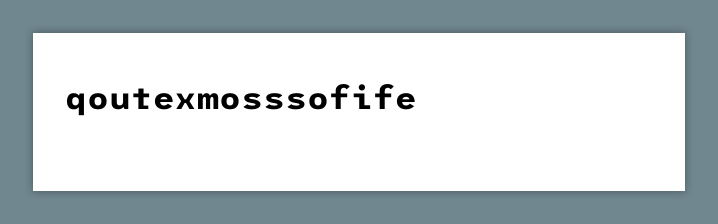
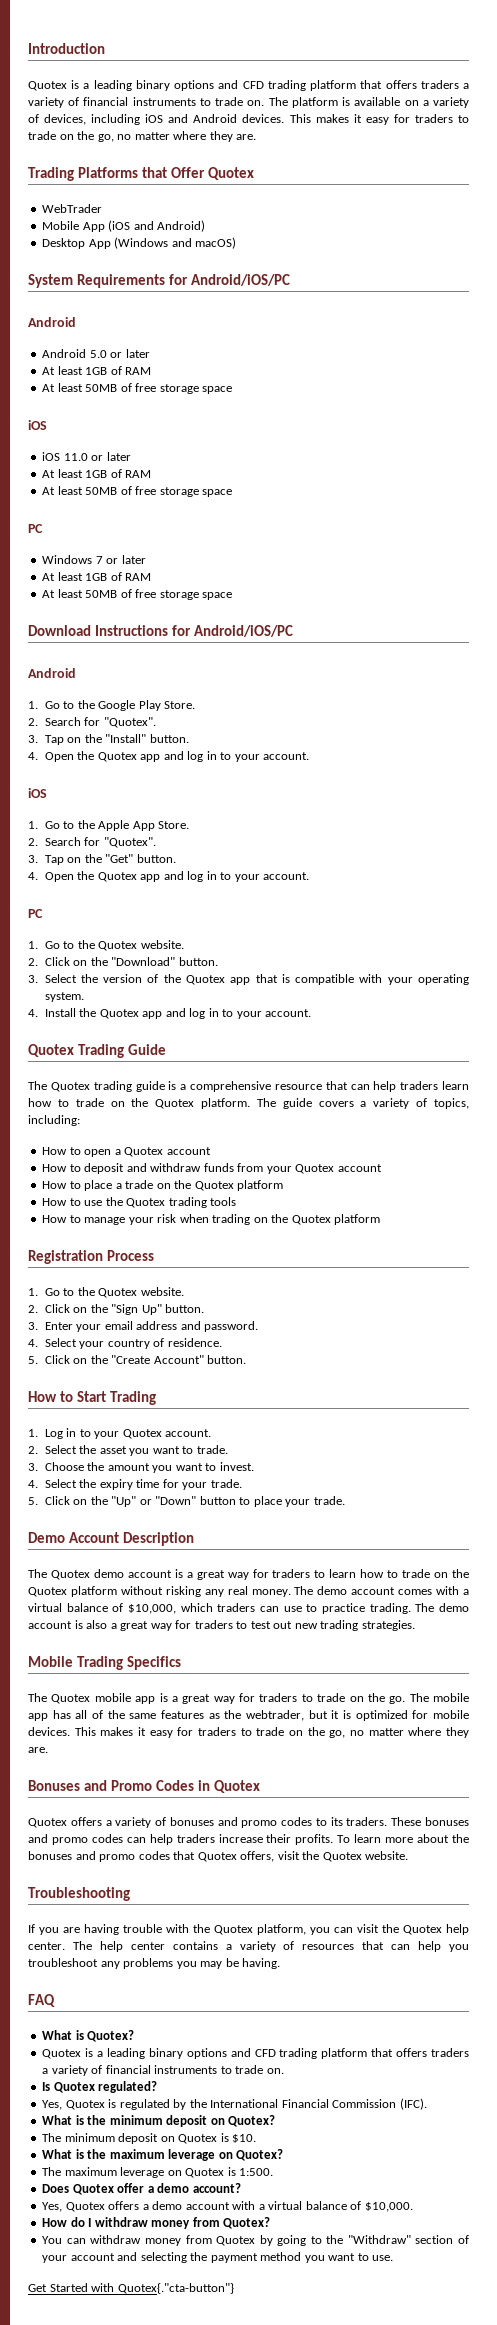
- qoutexmosssofife
+ Introduction
+ Quotex is a leading binary options and CFD trading platform that offers traders a variety of financial instruments to trade on. The platform is available on a variety of devices, including iOS and Android devices. This makes it easy for traders to trade on the go, no matter where they are.
+ Trading Platforms that Offer Quotex
+ WebTrader
+ Mobile App (iOS and Android)
+ Desktop App (Windows and macOS)
+ System Requirements for Android/iOS/PC
+ Android
+ Android 5.0 or later
+ At least 1GB of RAM
+ At least 50MB of free storage space
+ iOS
+ iOS 11.0 or later
+ At least 1GB of RAM
+ At least 50MB of free storage space
+ PC
+ Windows 7 or later
+ At least 1GB of RAM
+ At least 50MB of free storage space
+ Download Instructions for Android/iOS/PC
+ Android
+ 1. Go to the Google Play Store.
+ 2. Search for "Quotex".
+ 3. Tap on the "Install" button.
+ 4. Open the Quotex app and log in to your account.
+ iOS
+ 1. Go to the Apple App Store.
+ 2. Search for "Quotex".
+ 3. Tap on the "Get" button.
+ 4. Open the Quotex app and log in to your account.
+ PC
+ 1. Go to the Quotex website.
+ 2. Click on the "Download" button.
+ 3. Select the version of the Quotex app that is compatible with your operating system.
+ 4. Install the Quotex app and log in to your account.
+ Quotex Trading Guide
+ The Quotex trading guide is a comprehensive resource that can help traders learn how to trade on the Quotex platform. The guide covers a variety of topics, including:
+ How to open a Quotex account
+ How to deposit and withdraw funds from your Quotex account
+ How to place a trade on the Quotex platform
+ How to use the Quotex trading tools
+ How to manage your risk when trading on the Quotex platform
+ Registration Process
+ 1. Go to the Quotex website.
+ 2. Click on the "Sign Up" button.
+ 3. Enter your email address and password.
+ 4. Select your country of residence.
+ 5. Click on the "Create Account" button.
+ How to Start Trading
+ 1. Log in to your Quotex account.
+ 2. Select the asset you want to trade.
+ 3. Choose the amount you want to invest.
+ 4. Select the expiry time for your trade.
+ 5. Click on the "Up" or "Down" button to place your trade.
+ Demo Account Description
+ The Quotex demo account is a great way for traders to learn how to trade on the Quotex platform without risking any real money. The demo account comes with a virtual balance of $10,000, which traders can use to practice trading. The demo account is also a great way for traders to test out new trading strategies.
+ Mobile Trading Specifics
+ The Quotex mobile app is a great way for traders to trade on the go. The mobile app has all of the same features as the webtrader, but it is optimized for mobile devices. This makes it easy for traders to trade on the go, no matter where they are.
+ Bonuses and Promo Codes in Quotex
+ Quotex offers a variety of bonuses and promo codes to its traders. These bonuses and promo codes can help traders increase their profits. To learn more about the bonuses and promo codes that Quotex offers, visit the Quotex website.
+ Troubleshooting
+ If you are having trouble with the Quotex platform, you can visit the Quotex help center. The help center contains a variety of resources that can help you troubleshoot any problems you may be having.
+ FAQ
+ What is Quotex?
+ Quotex is a leading binary options and CFD trading platform that offers traders a variety of financial instruments to trade on.
+ Is Quotex regulated?
+ Yes, Quotex is regulated by the International Financial Commission (IFC).
+ What is the minimum deposit on Quotex?
+ The minimum deposit on Quotex is $10.
+ What is the maximum leverage on Quotex?
+ The maximum leverage on Quotex is 1:500.
+ Does Quotex offer a demo account?
+ Yes, Quotex offers a demo account with a virtual balance of $10,000.
+ How do I withdraw money from Quotex?
+ You can withdraw money from Quotex by going to the "Withdraw" section of your account and selecting the payment method you want to use.
+ Get Started with Quotex{."cta-button"}

